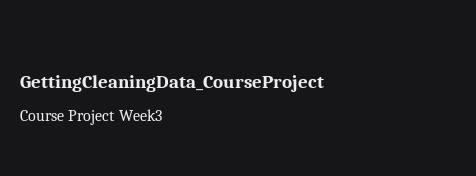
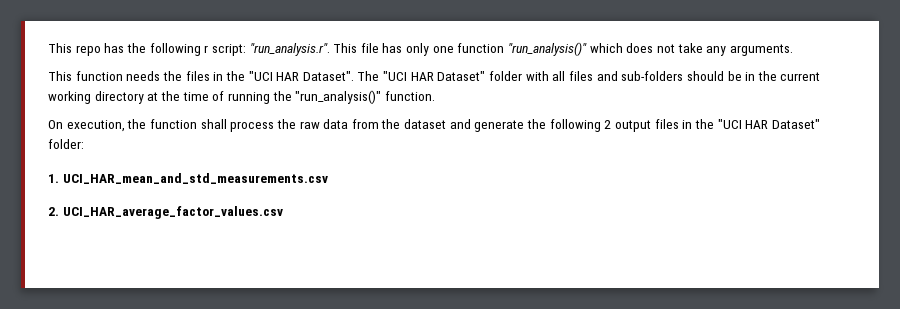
- GettingCleaningData_CourseProject
- Course Project Week3
+ This repo has the following r script: "run_analysis.r". This file has only one function "run_analysis()" which does not take any arguments.
+ This function needs the files in the "UCI HAR Dataset". The "UCI HAR Dataset" folder with all files and sub-folders should be in the current working directory at the time of running the "run_analysis()" function.
+ On execution, the function shall process the raw data from the dataset and generate the following 2 output files in the "UCI HAR Dataset" folder:
+ 1. UCI_HAR_mean_and_std_measurements.csv
+ 2. UCI_HAR_average_factor_values.csv

